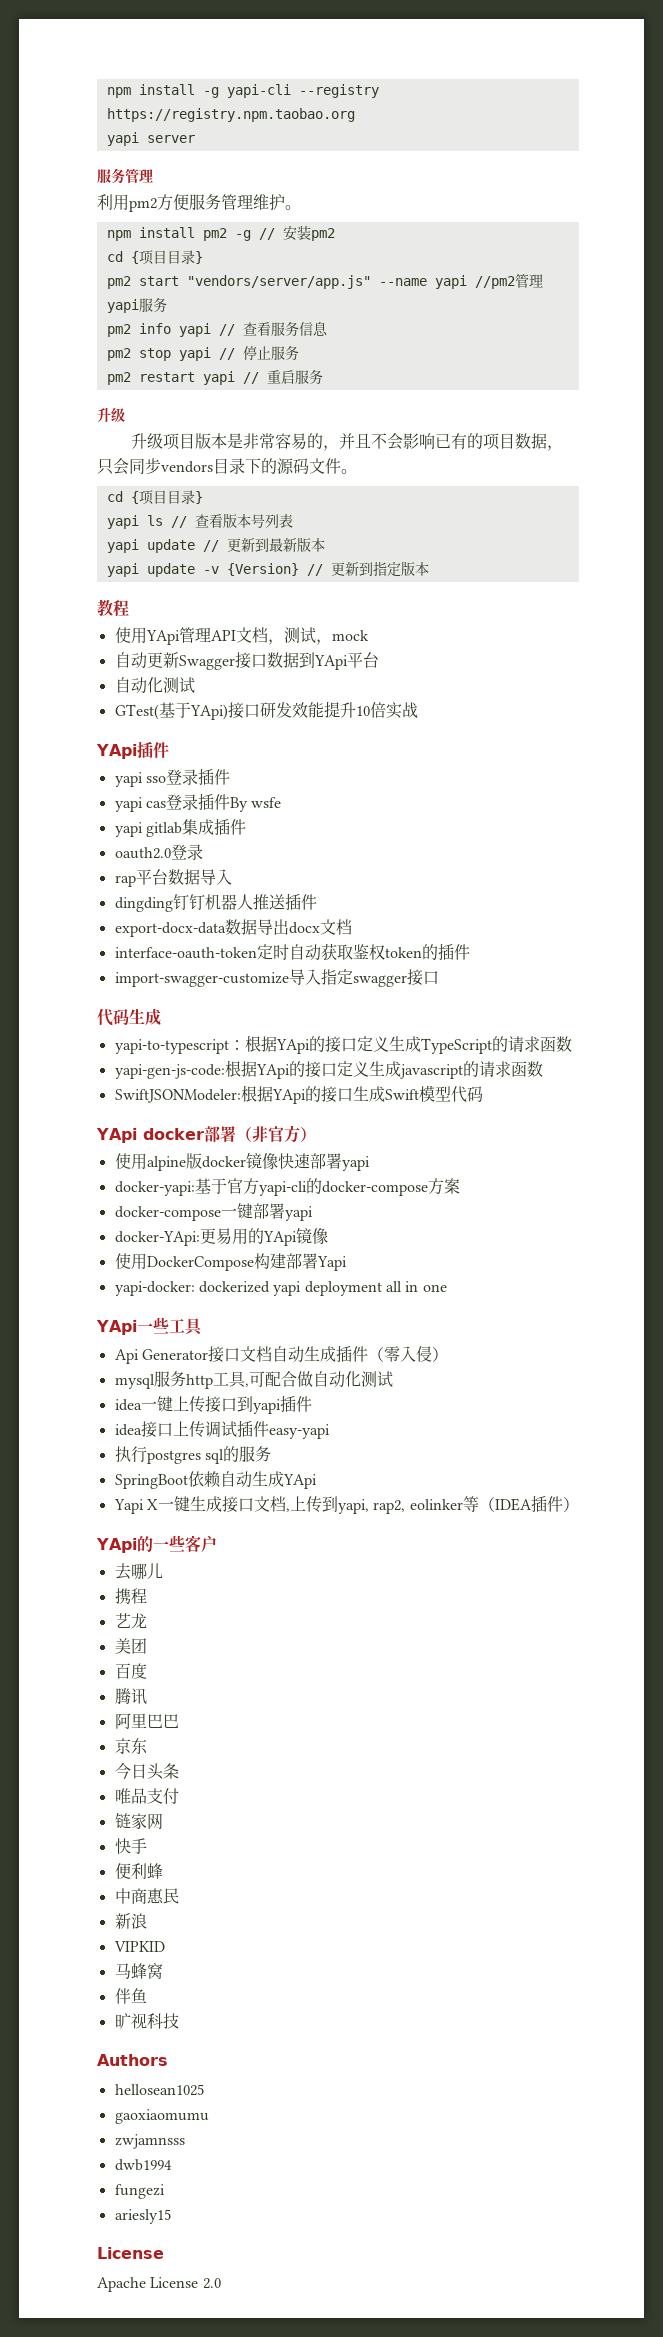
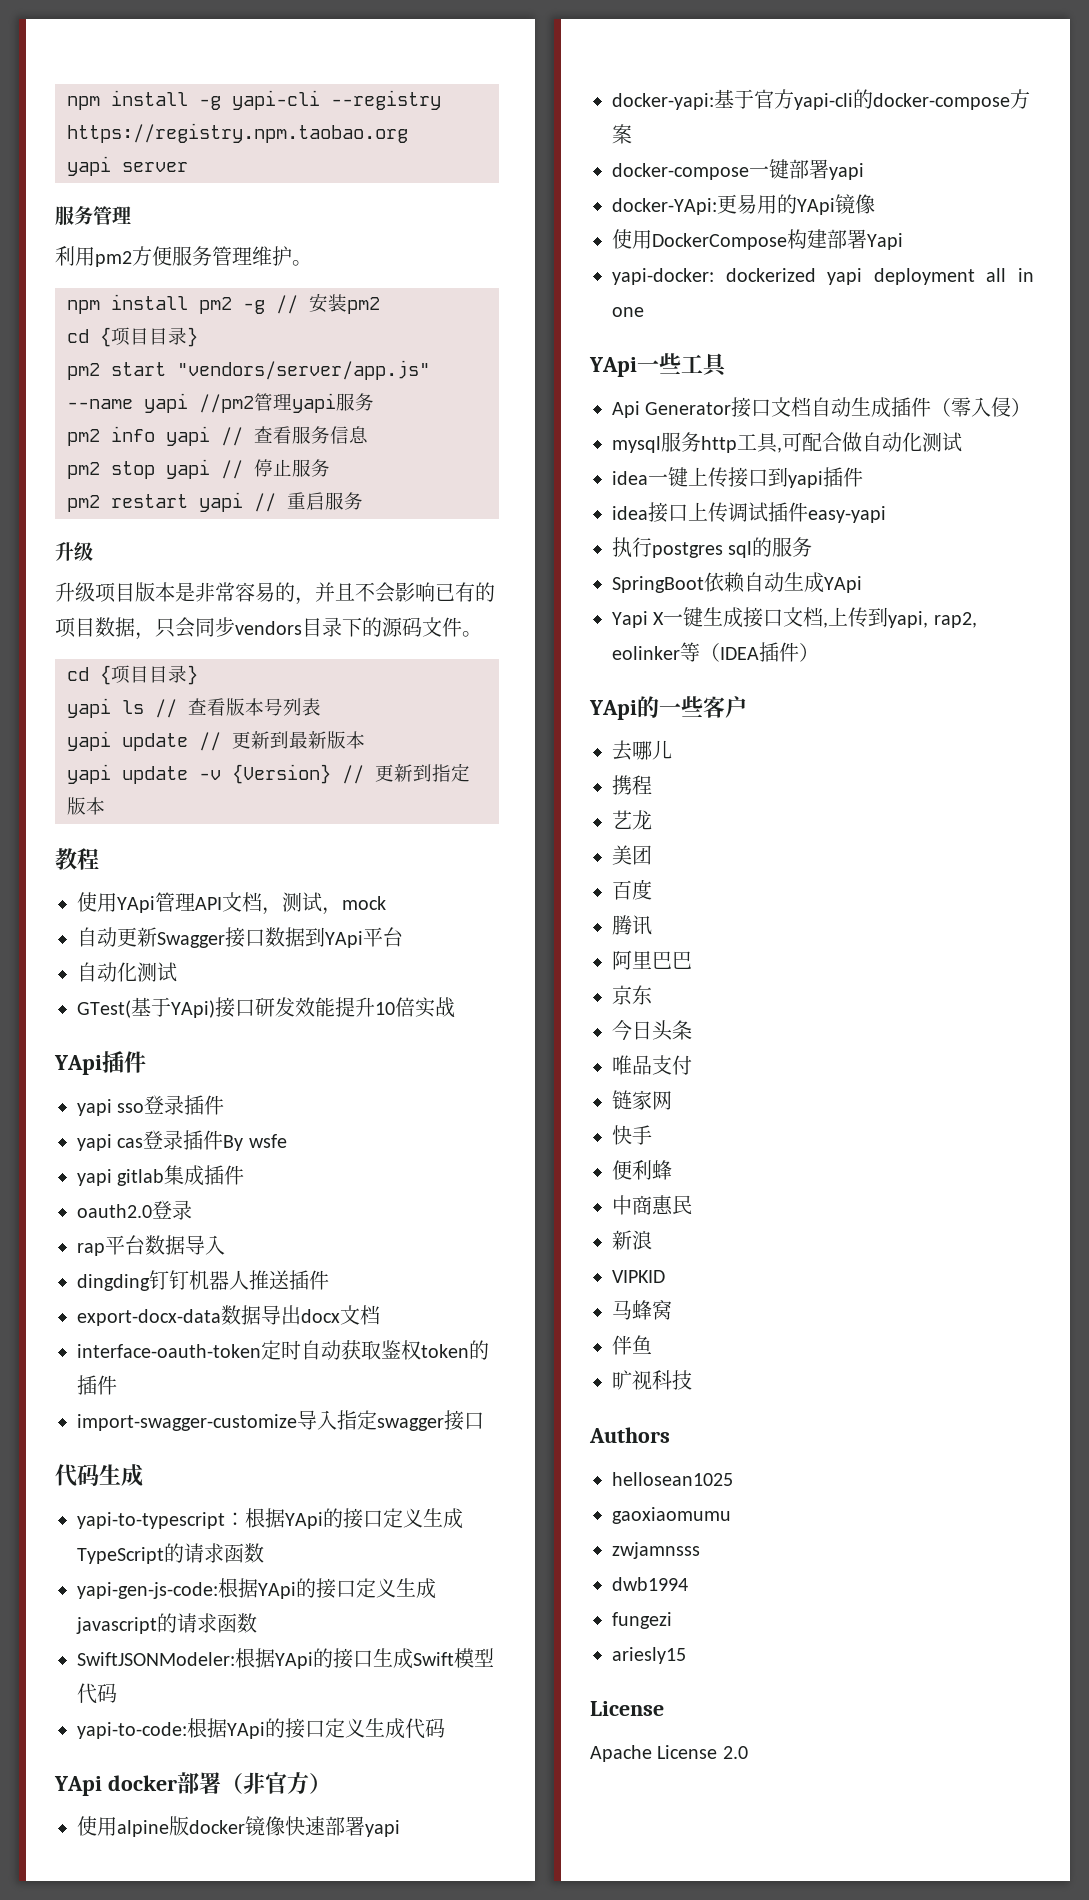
+ yapi-to-code:根据YApi的接口定义生成代码

